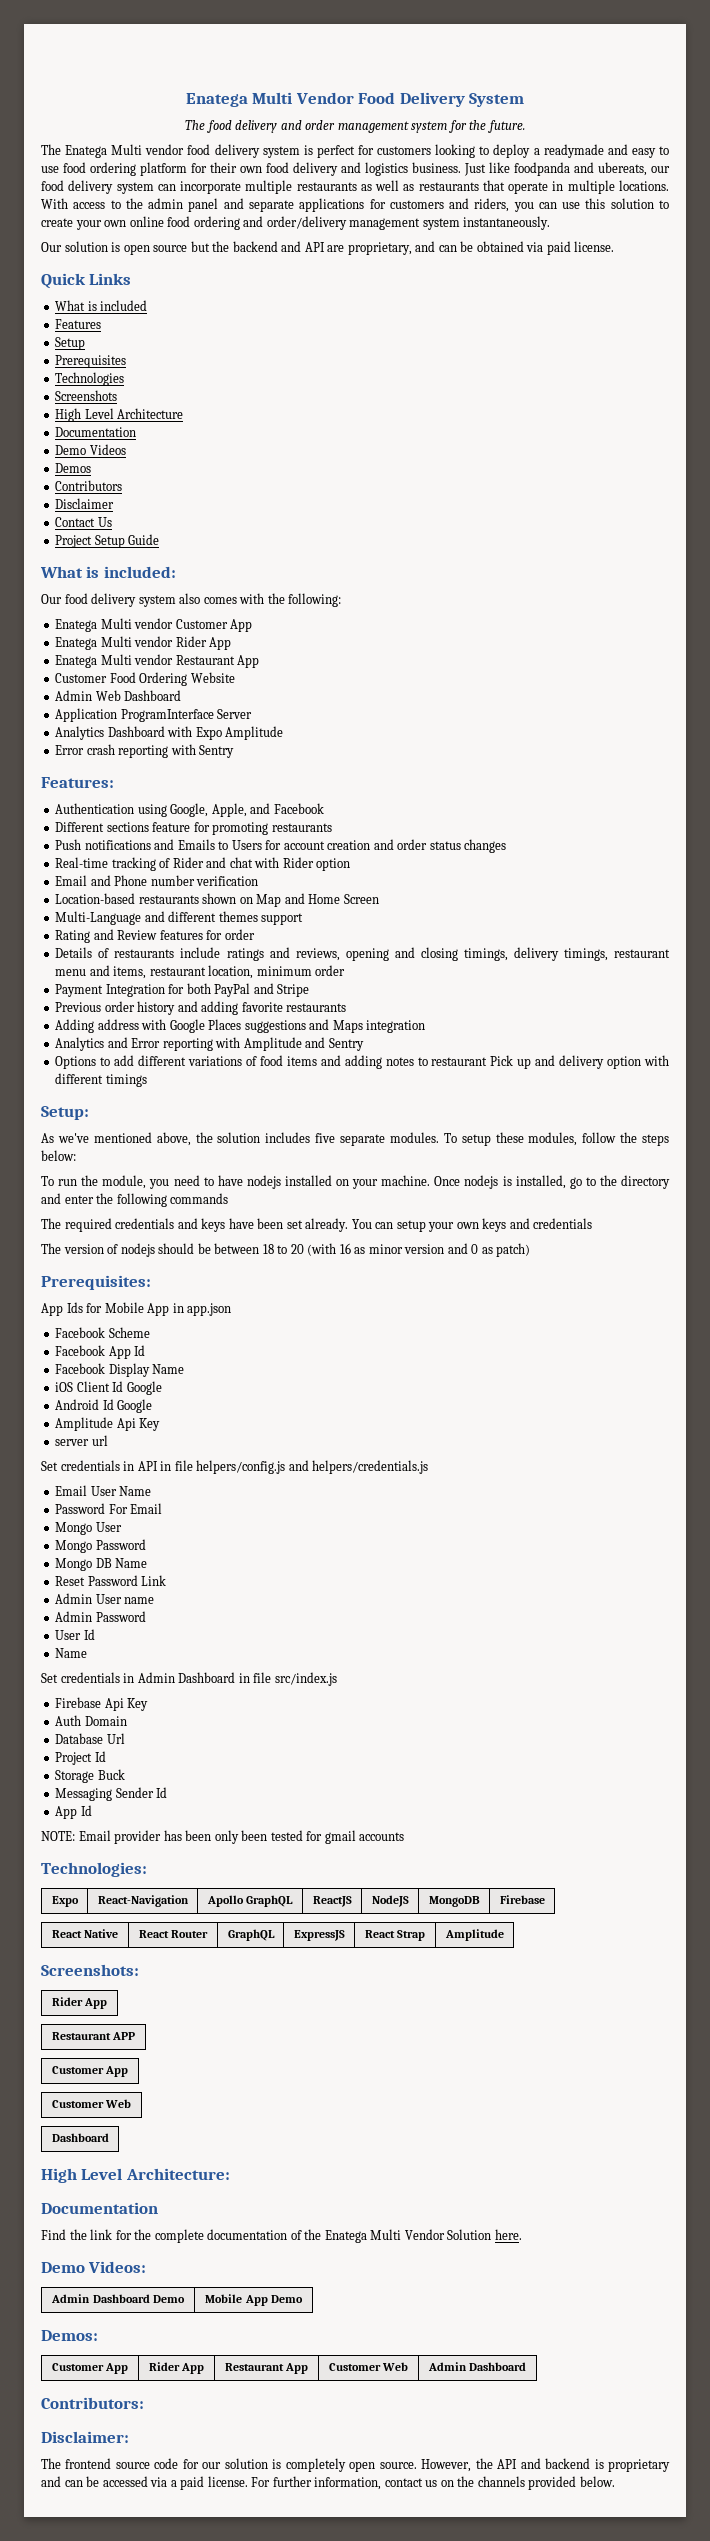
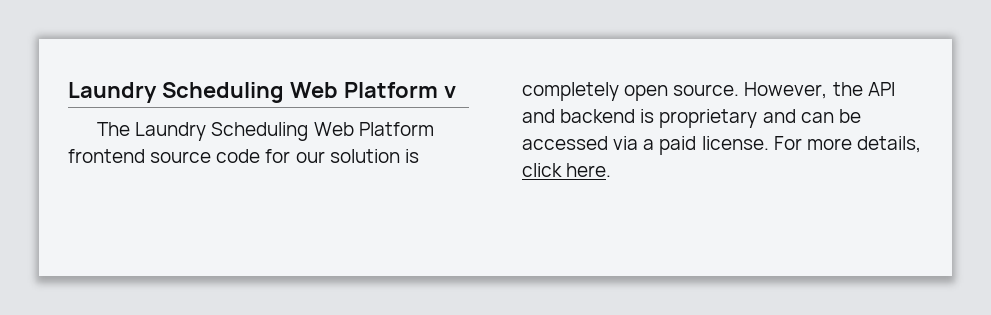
- Enatega Multi Vendor Food Delivery System
- The food delivery and order management system for the future.
- The Enatega Multi vendor food delivery system is perfect for customers looking to deploy a readymade and easy to use food ordering platform for their own food delivery and logistics business. Just like foodpanda and ubereats, our food delivery system can incorporate multiple restaurants as well as restaurants that operate in multiple locations. With access to the admin panel and separate applications for customers and riders, you can use this solution to create your own online food ordering and order/delivery management system instantaneously.
- Our solution is open source but the backend and API are proprietary, and can be obtained via paid license.
- Quick Links
- What is included
- Features
- Setup
- Prerequisites
- Technologies
- Screenshots
- High Level Architecture
- Documentation
- Demo Videos
- Demos
- Contributors
- Disclaimer
- Contact Us
- Project Setup Guide
- What is included:
- Our food delivery system also comes with the following:
- Enatega Multi vendor Customer App
- Enatega Multi vendor Rider App
- Enatega Multi vendor Restaurant App
- Customer Food Ordering Website
- Admin Web Dashboard
- Application ProgramInterface Server
- Analytics Dashboard with Expo Amplitude
- Error crash reporting with Sentry
- Features:
- Authentication using Google, Apple, and Facebook
- Different sections feature for promoting restaurants
- Push notifications and Emails to Users for account creation and order status changes
- Real-time tracking of Rider and chat with Rider option
- Email and Phone number verification
- Location-based restaurants shown on Map and Home Screen
- Multi-Language and different themes support
- Rating and Review features for order
- Details of restaurants include ratings and reviews, opening and closing timings, delivery timings, restaurant menu and items, restaurant location, minimum order
- Payment Integration for both PayPal and Stripe
- Previous order history and adding favorite restaurants
- Adding address with Google Places suggestions and Maps integration
- Analytics and Error reporting with Amplitude and Sentry
- Options to add different variations of food items and adding notes to restaurant Pick up and delivery option with different timings
- Setup:
- As we've mentioned above, the solution includes five separate modules. To setup these modules, follow the steps below:
- To run the module, you need to have nodejs installed on your machine. Once nodejs is installed, go to the directory and enter the following commands
- The required credentials and keys have been set already. You can setup your own keys and credentials
- The version of nodejs should be between 18 to 20 (with 16 as minor version and 0 as patch)
- Prerequisites:
- App Ids for Mobile App in app.json
- Facebook Scheme
- Facebook App Id
- Facebook Display Name
- iOS Client Id Google
- Android Id Google
- Amplitude Api Key
- server url
- Set credentials in API in file helpers/config.js and helpers/credentials.js
- Email User Name
- Password For Email
- Mongo User
- Mongo Password
- Mongo DB Name
- Reset Password Link
- Admin User name
- Admin Password
- User Id
- Name
- Set credentials in Admin Dashboard in file src/index.js
- Firebase Api Key
- Auth Domain
- Database Url
- Project Id
- Storage Buck
- Messaging Sender Id
- App Id
- NOTE: Email provider has been only been tested for gmail accounts
- Technologies:
- Expo | React-Navigation | Apollo GraphQL | ReactJS | NodeJS | MongoDB | Firebase
- React Native | React Router | GraphQL | ExpressJS | React Strap | Amplitude
- Screenshots:
- Rider App
- Restaurant APP
- Customer App
- Customer Web
- Dashboard
- High Level Architecture:
- Documentation
- Find the link for the complete documentation of the Enatega Multi Vendor Solution here.
- Demo Videos:
- Admin Dashboard Demo | Mobile App Demo
- Demos:
- Customer App | Rider App | Restaurant App | Customer Web | Admin Dashboard
- Contributors:
- Disclaimer:
- The frontend source code for our solution is completely open source.
+ Laundry Scheduling Web Platform v
+ The Laundry Scheduling Web Platform frontend source code for our solution is completely open source.
- For further information, contact us on the channels provided below.
+ For more details, click here.

